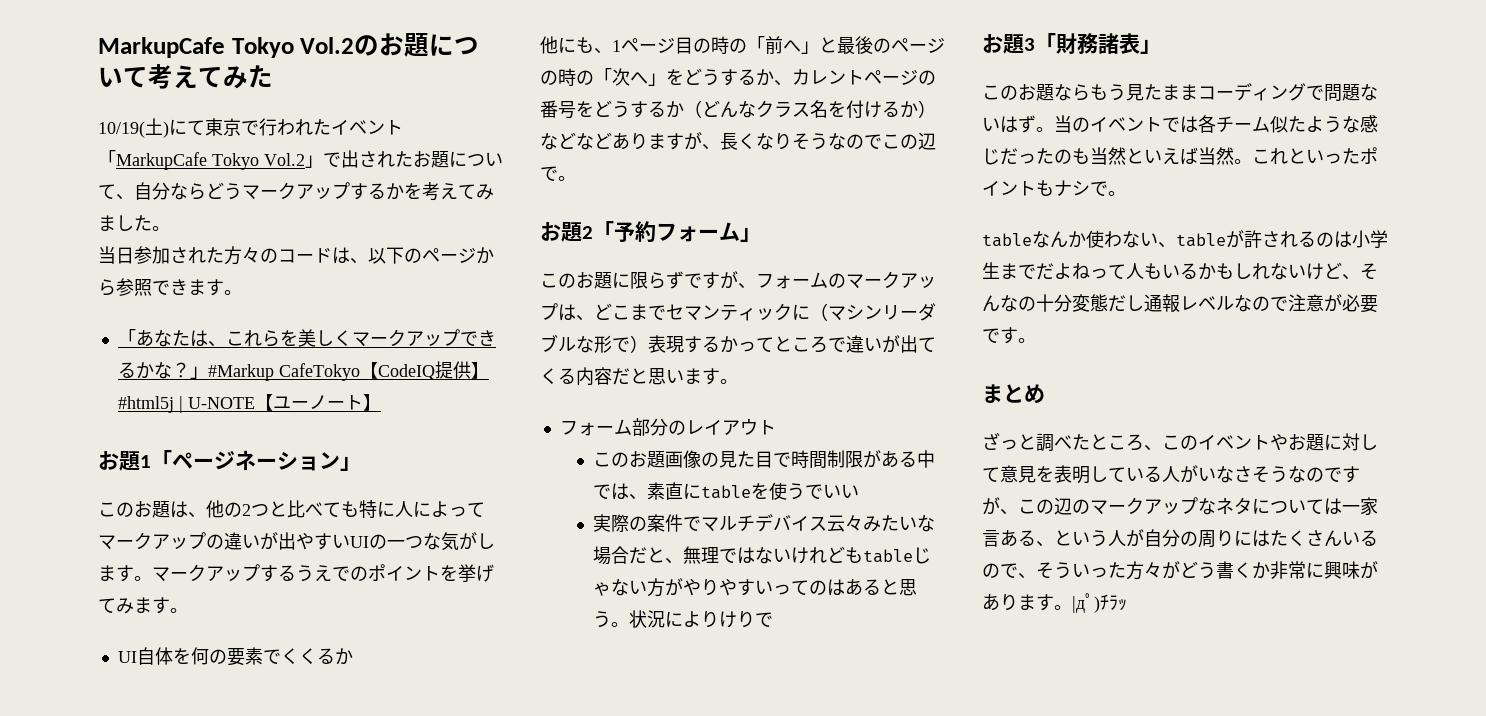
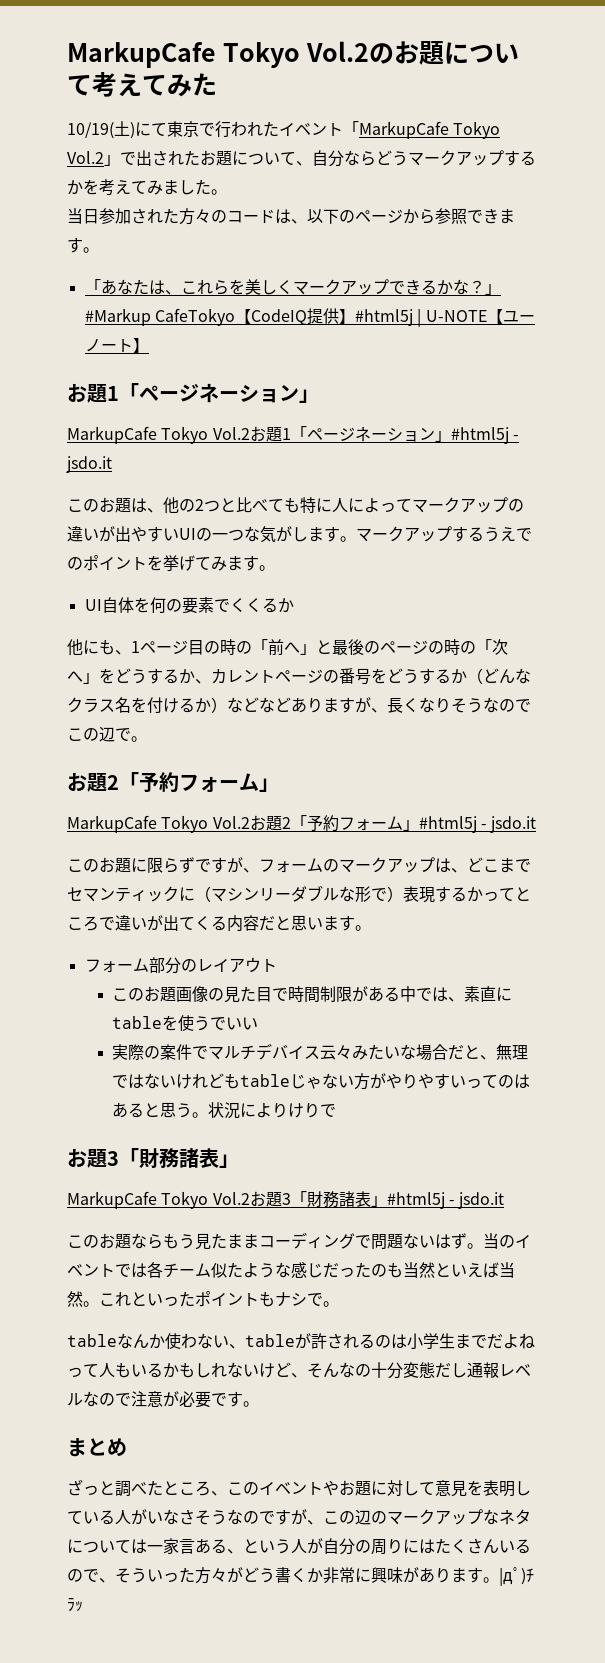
+ MarkupCafe Tokyo Vol.2お題1「ページネーション」#html5j - jsdo.it
+ MarkupCafe Tokyo Vol.2お題2「予約フォーム」#html5j - jsdo.it
+ MarkupCafe Tokyo Vol.2お題3「財務諸表」#html5j - jsdo.it

